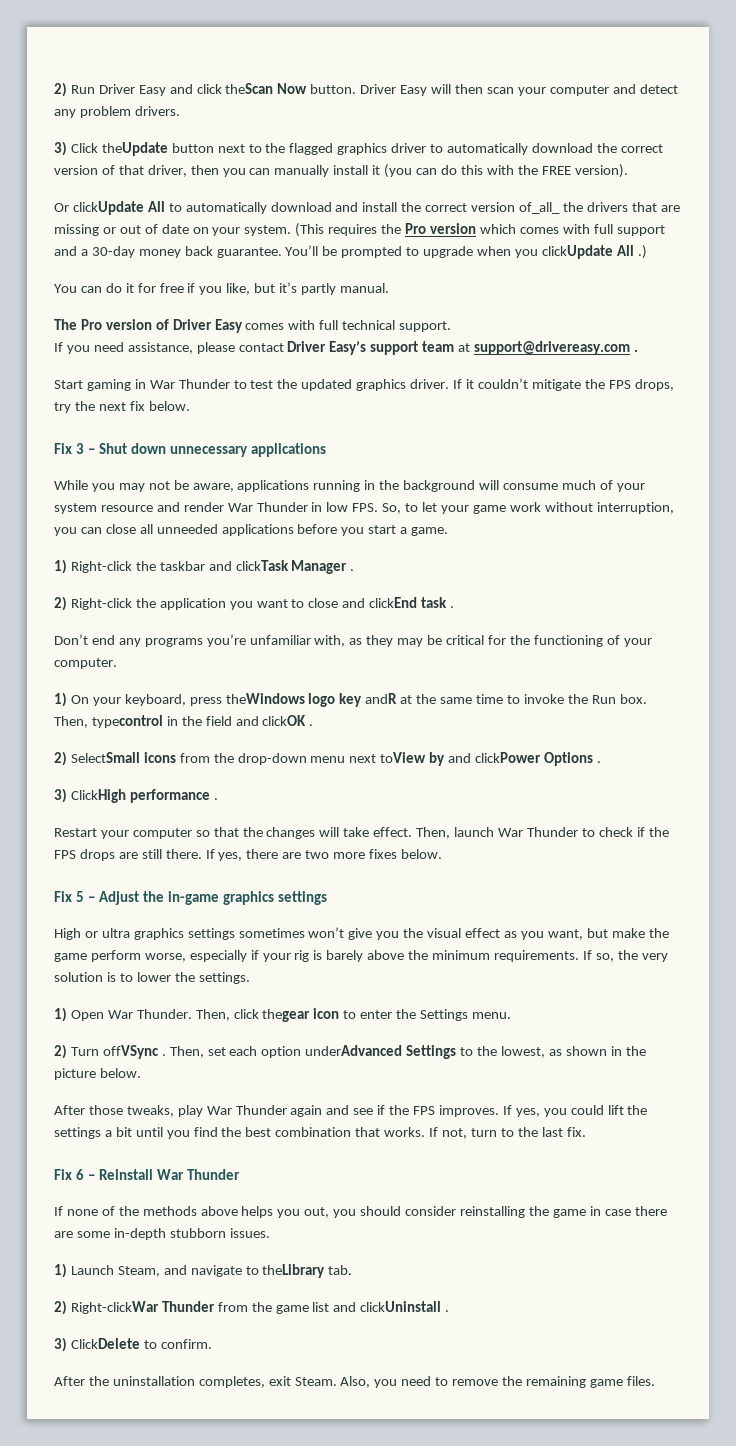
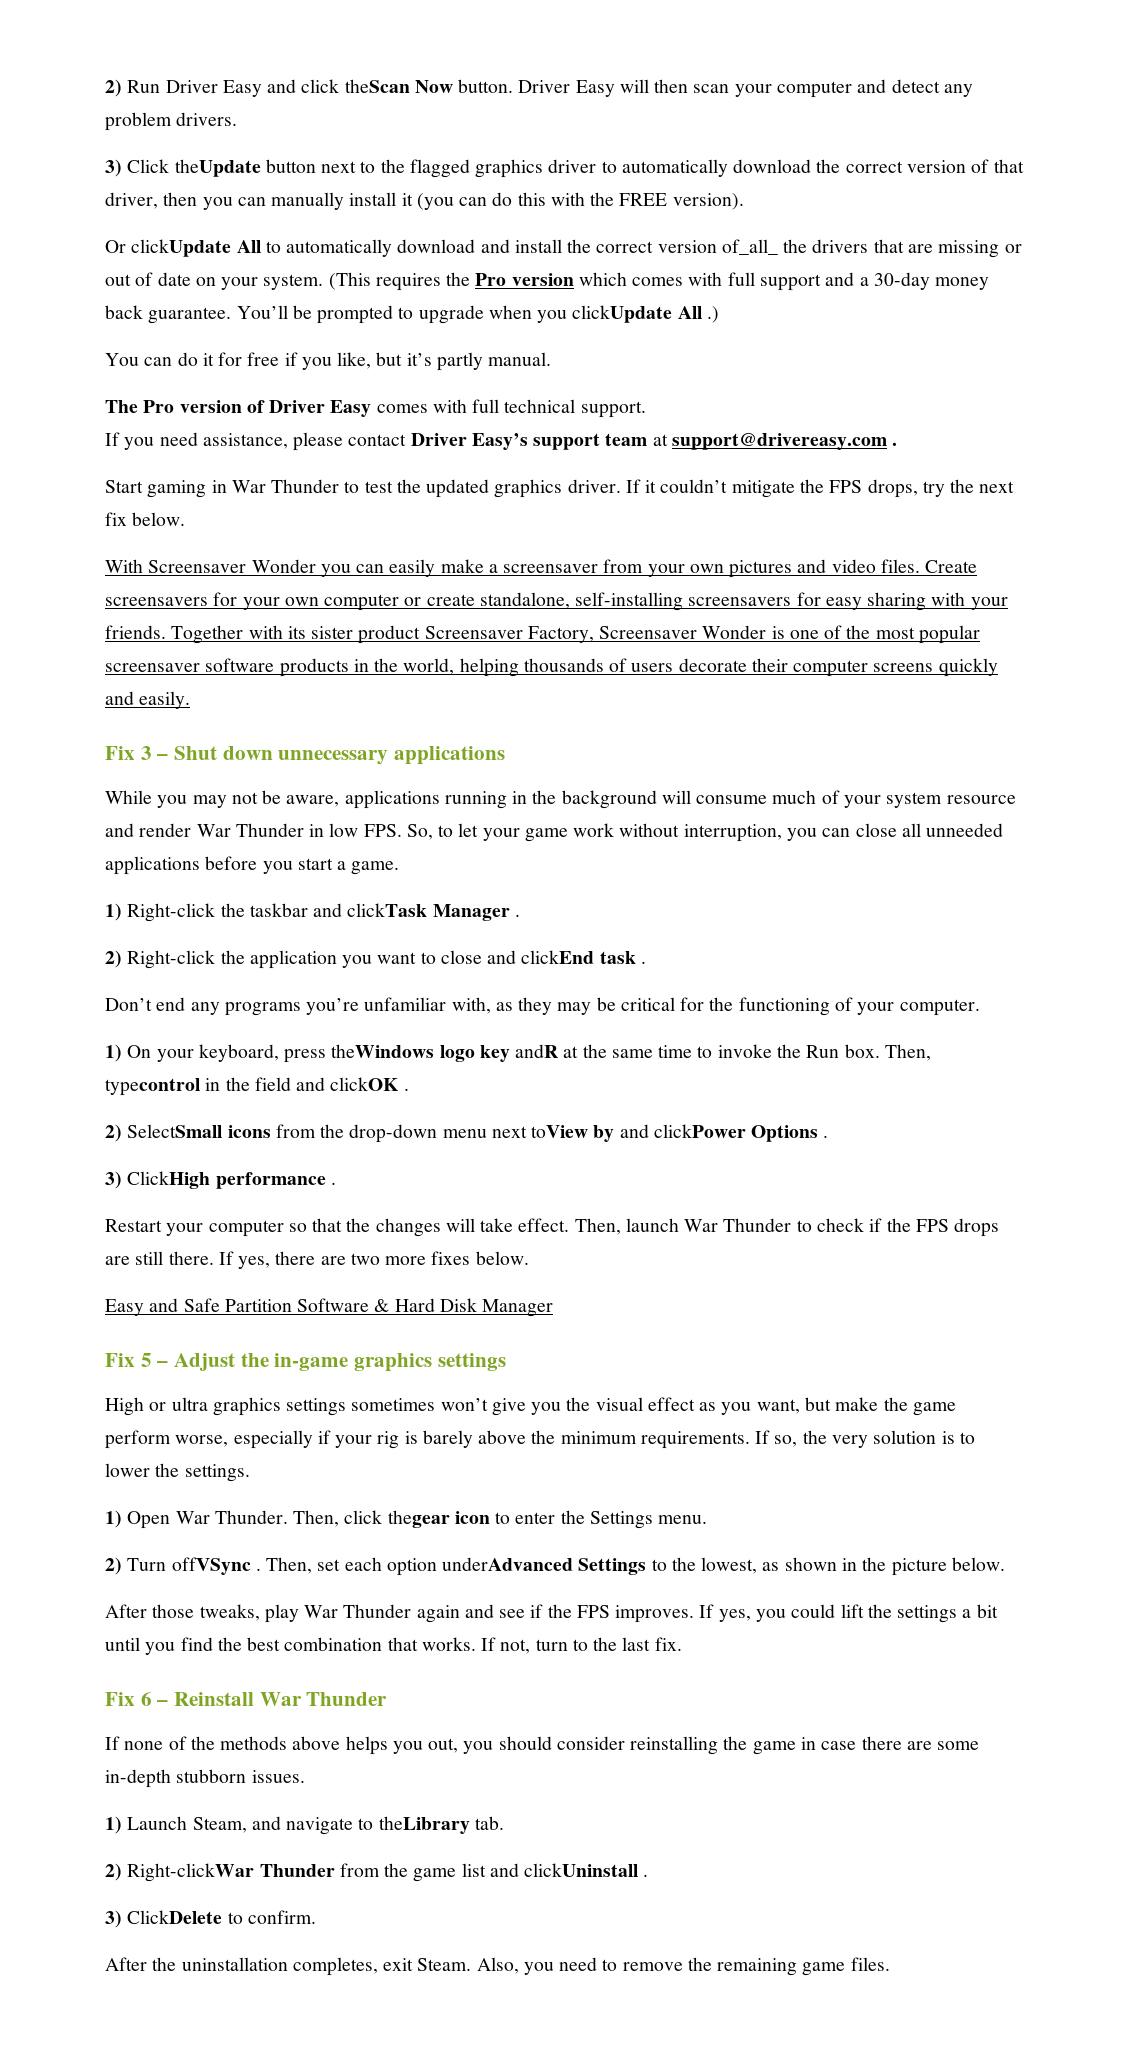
+ With Screensaver Wonder you can easily make a screensaver from your own pictures and video files. Create screensavers for your own computer or create standalone, self-installing screensavers for easy sharing with your friends. Together with its sister product Screensaver Factory, Screensaver Wonder is one of the most popular screensaver software products in the world, helping thousands of users decorate their computer screens quickly and easily.
+ Easy and Safe Partition Software & Hard Disk Manager

